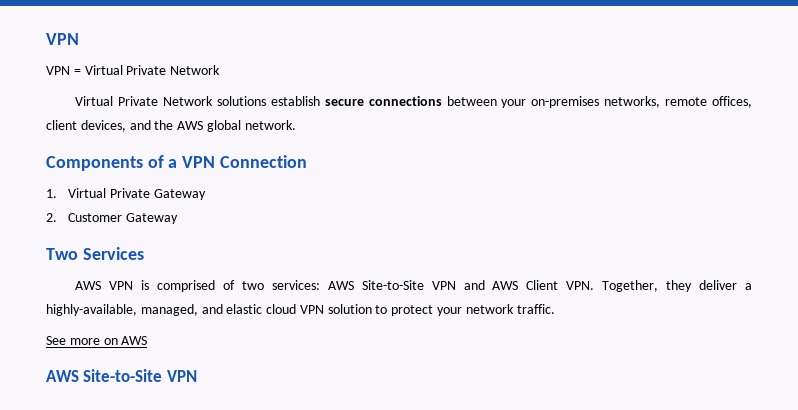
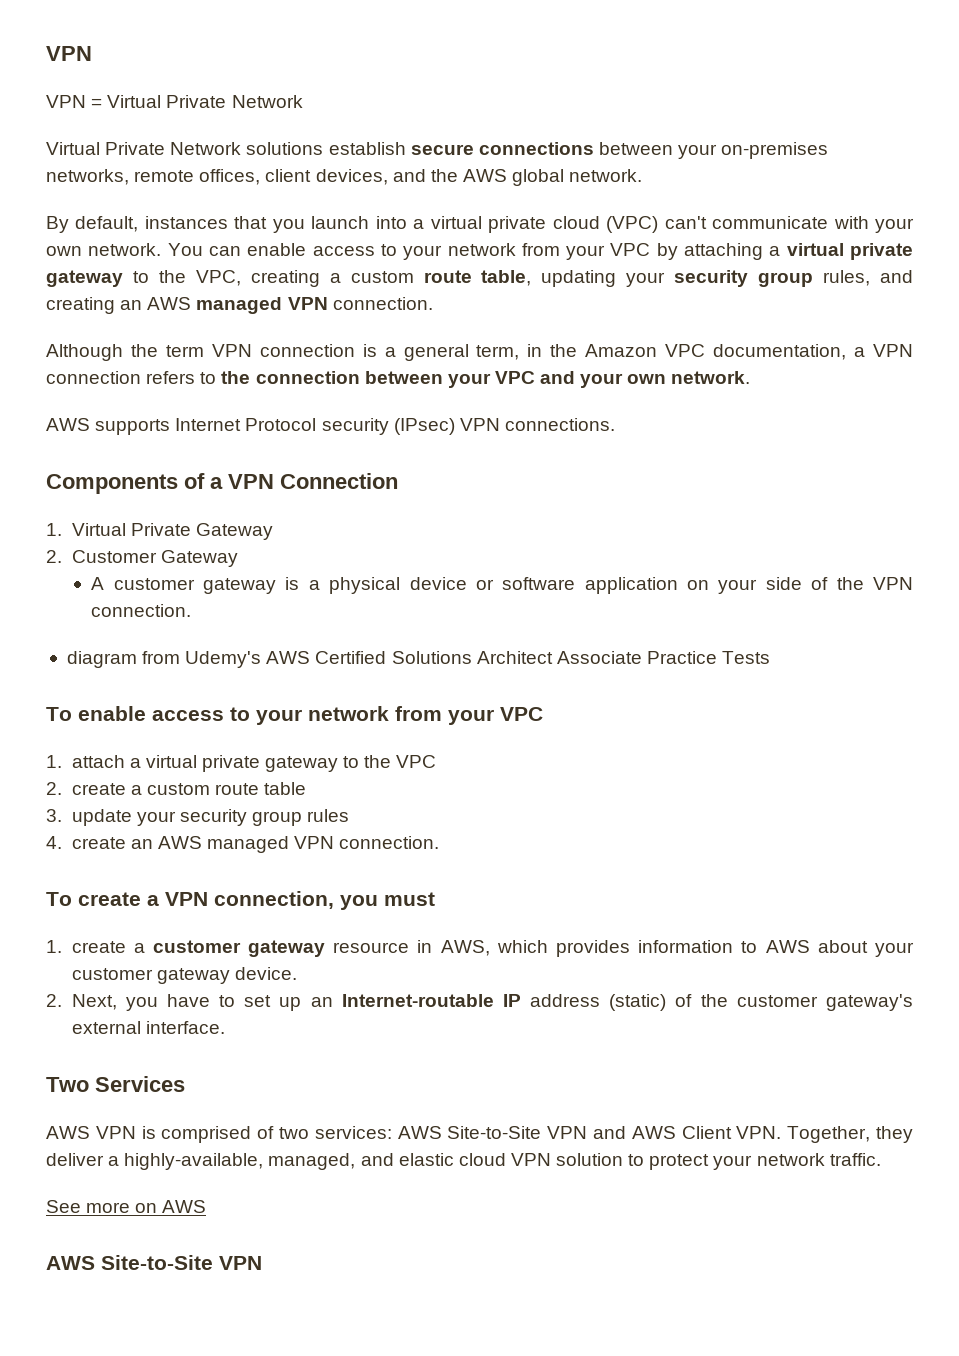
+ By default, instances that you launch into a virtual private cloud (VPC) can't communicate with your own network. You can enable access to your network from your VPC by attaching a virtual private gateway to the VPC, creating a custom route table, updating your security group rules, and creating an AWS managed VPN connection.
+ Although the term VPN connection is a general term, in the Amazon VPC documentation, a VPN connection refers to the connection between your VPC and your own network.
+ AWS supports Internet Protocol security (IPsec) VPN connections.
+ A customer gateway is a physical device or software application on your side of the VPN connection.
+ diagram from Udemy's AWS Certified Solutions Architect Associate Practice Tests
+ To enable access to your network from your VPC
+ 1. attach a virtual private gateway to the VPC
+ 2. create a custom route table
+ 3. update your security group rules
+ 4. create an AWS managed VPN connection.
+ To create a VPN connection, you must
+ 1. create a customer gateway resource in AWS, which provides information to AWS about your customer gateway device.
+ 2. Next, you have to set up an Internet-routable IP address (static) of the customer gateway's external interface.

